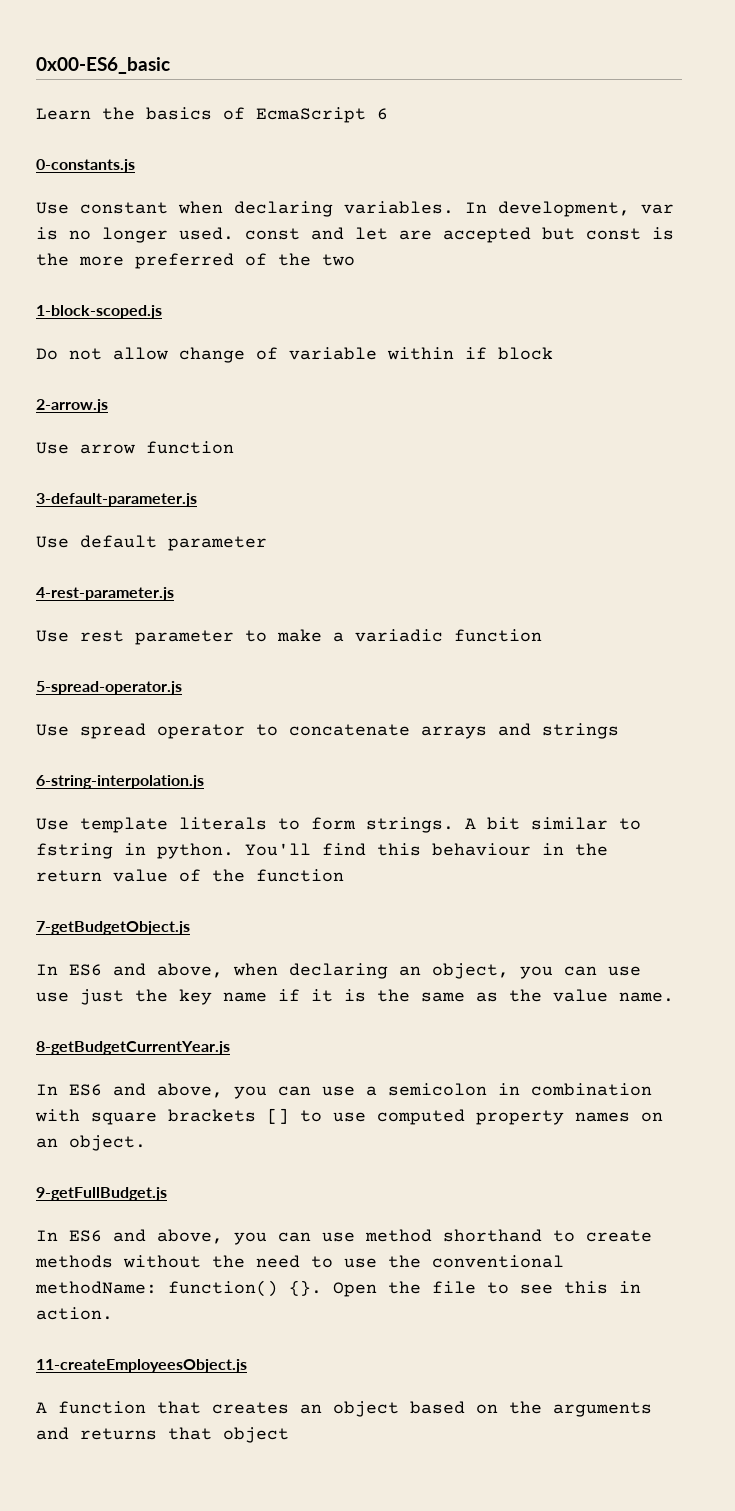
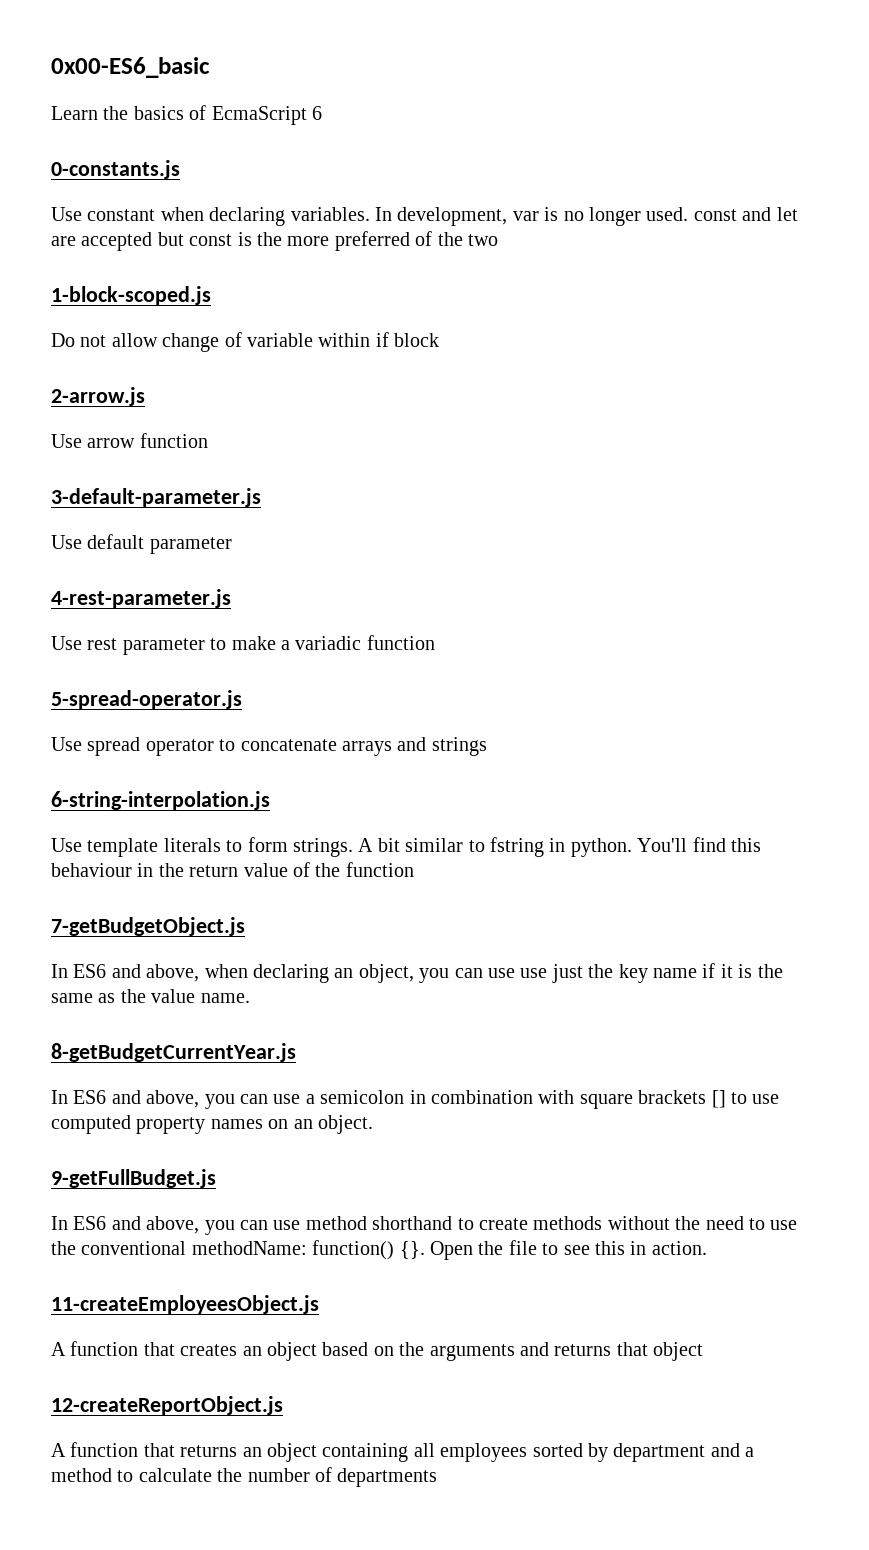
+ 12-createReportObject.js
+ A function that returns an object containing all employees sorted by department and a method to calculate the number of departments

